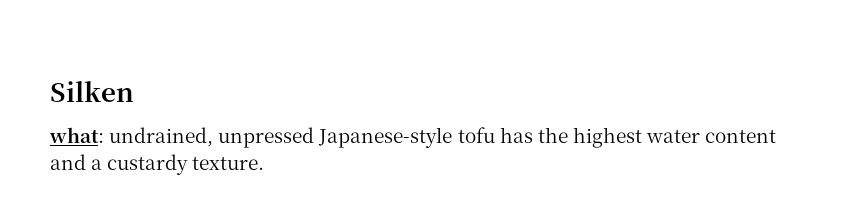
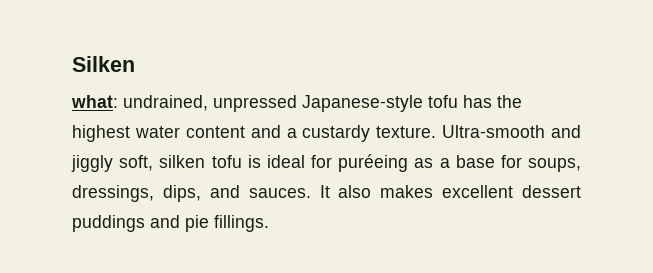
+ Ultra-smooth and jiggly soft, silken tofu is ideal for puréeing as a base for soups, dressings, dips, and sauces. It also makes excellent dessert puddings and pie fillings.

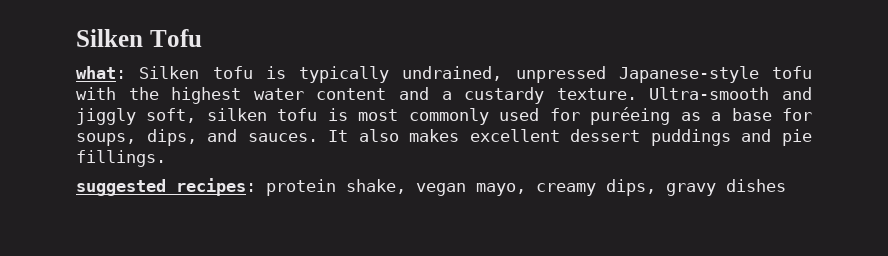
- Silken
+ Silken Tofu
- what: undrained, unpressed Japanese-style tofu has the highest water content and a custardy texture.
+ what: Silken tofu is typically undrained, unpressed Japanese-style tofu with the highest water content and a custardy texture.
- Ultra-smooth and jiggly soft, silken tofu is ideal for puréeing as a base for soups, dressings, dips, and sauces.
+ Ultra-smooth and jiggly soft, silken tofu is most commonly used for puréeing as a base for soups, dips, and sauces.
+ suggested recipes: protein shake, vegan mayo, creamy dips, gravy dishes

